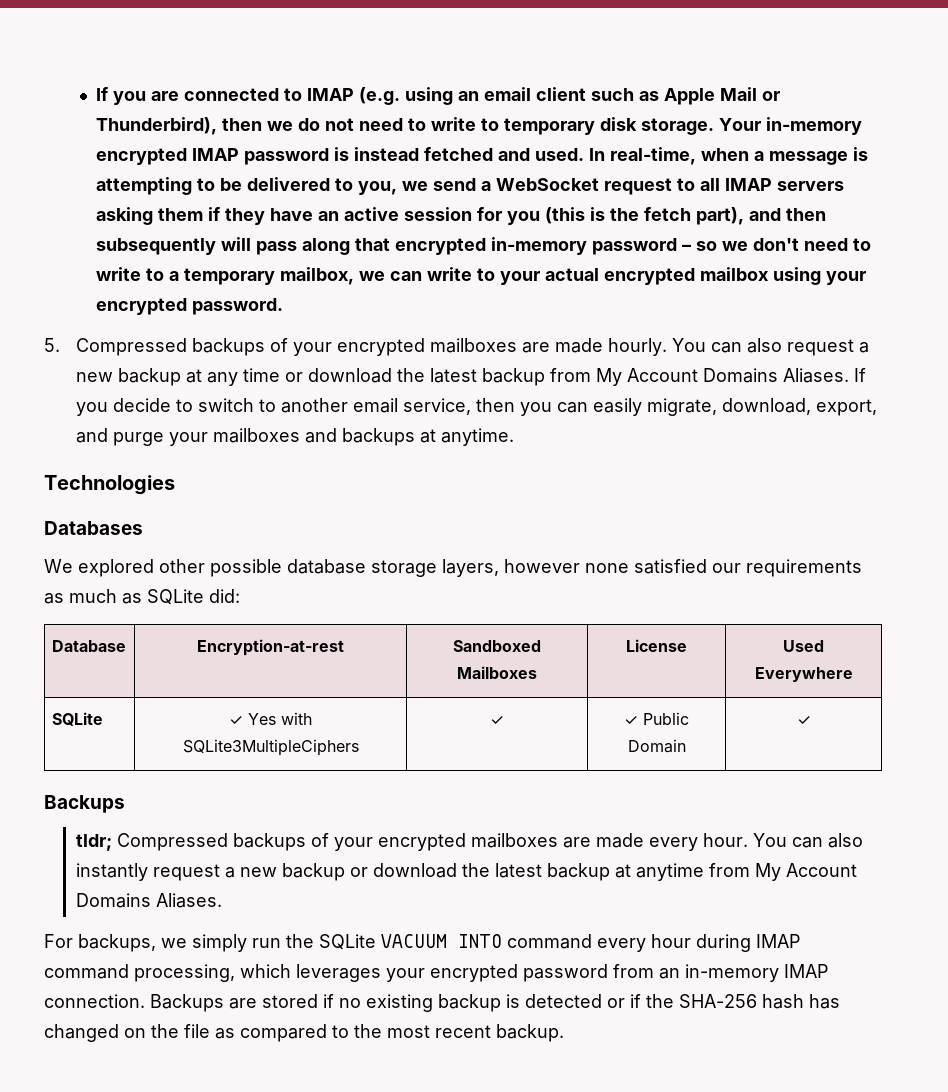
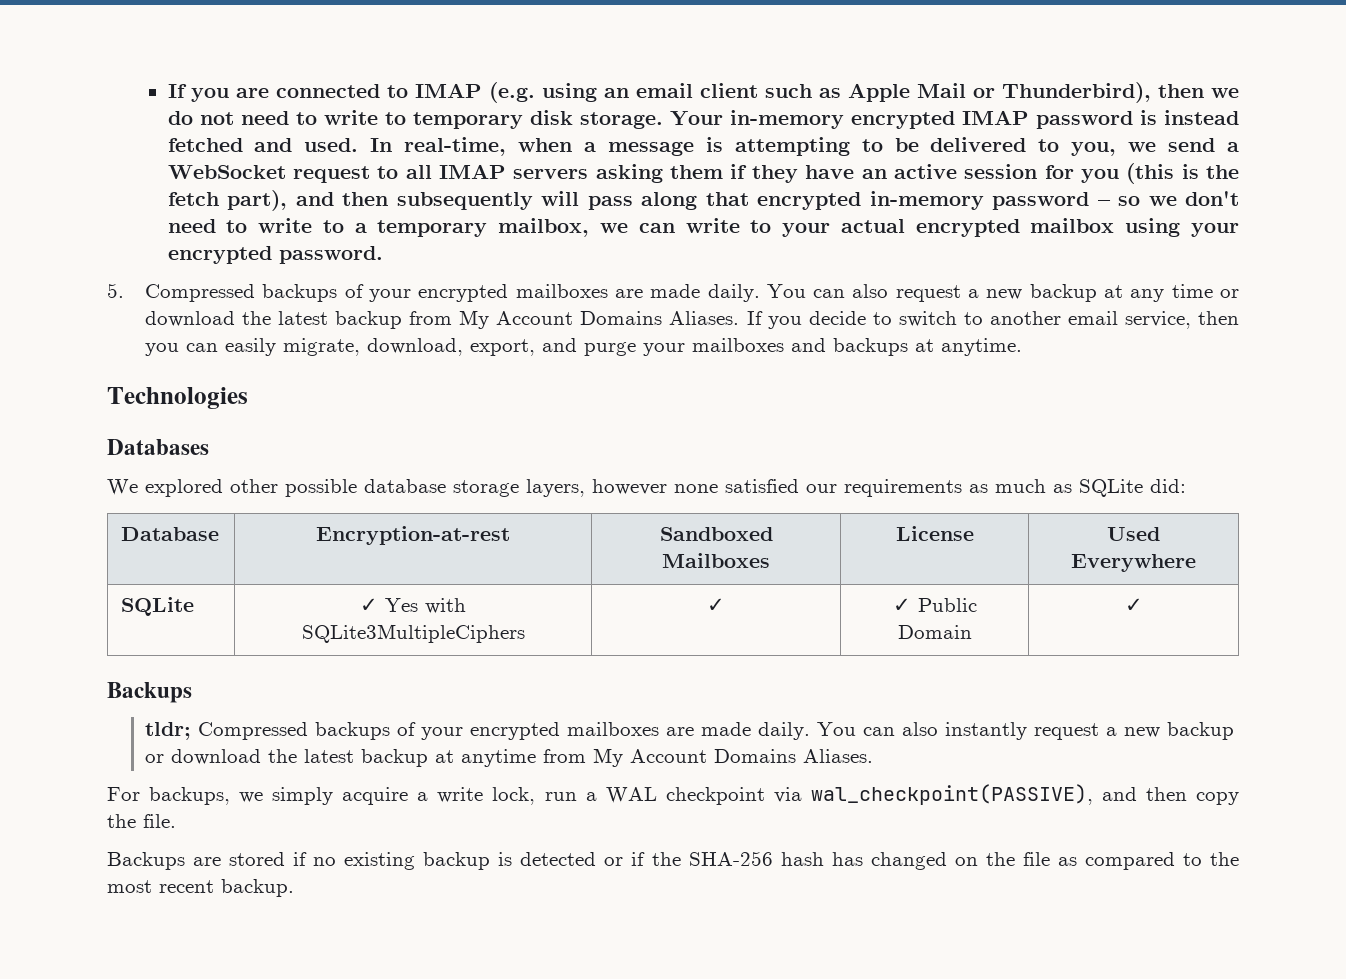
- 5. Compressed backups of your encrypted mailboxes are made hourly.
+ 5. Compressed backups of your encrypted mailboxes are made daily.
- tldr; Compressed backups of your encrypted mailboxes are made every hour.
+ tldr; Compressed backups of your encrypted mailboxes are made daily.
- For backups, we simply run the SQLite VACUUM INTO command every hour during IMAP command processing, which leverages your encrypted password from an in-memory IMAP connection. Backups are stored if no existing backup is detected or if the SHA-256 hash has changed on the file as compared to the most recent backup.
+ For backups, we simply acquire a write lock, run a WAL checkpoint via wal_checkpoint(PASSIVE), and then copy the file.
+ Backups are stored if no existing backup is detected or if the SHA-256 hash has changed on the file as compared to the most recent backup.

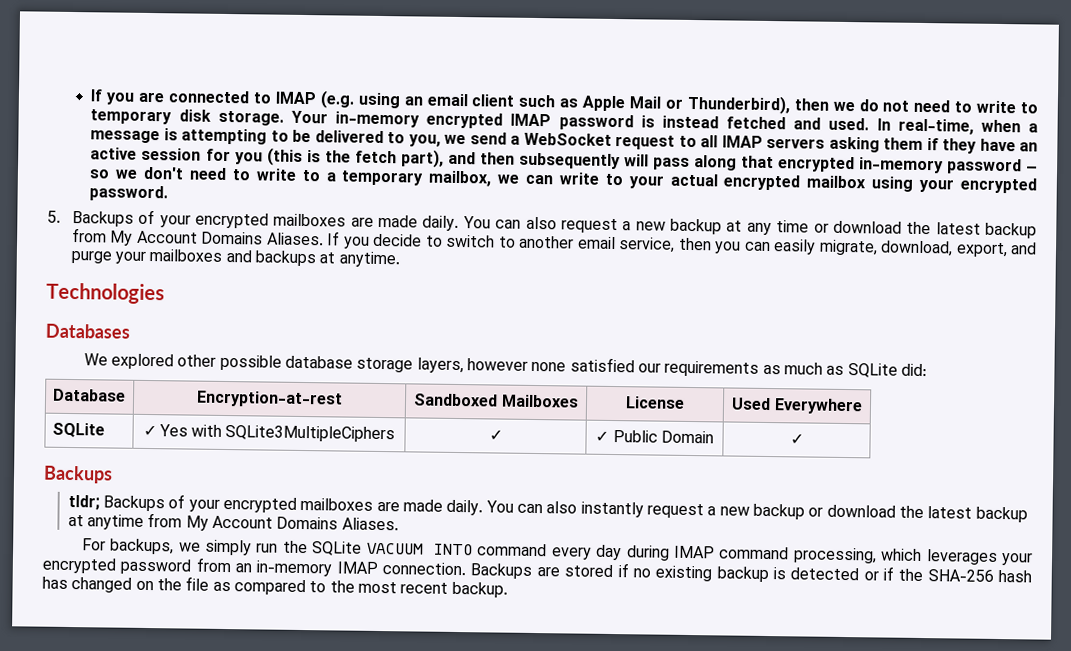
- 5. Compressed backups of your encrypted mailboxes are made daily.
+ 5. Backups of your encrypted mailboxes are made daily.
- tldr; Compressed backups of your encrypted mailboxes are made daily.
+ tldr; Backups of your encrypted mailboxes are made daily.
- For backups, we simply acquire a write lock, run a WAL checkpoint via wal_checkpoint(PASSIVE), and then copy the file.
- Backups are stored if no existing backup is detected or if the SHA-256 hash has changed on the file as compared to the most recent backup.
+ For backups, we simply run the SQLite VACUUM INTO command every day during IMAP command processing, which leverages your encrypted password from an in-memory IMAP connection. Backups are stored if no existing backup is detected or if the SHA-256 hash has changed on the file as compared to the most recent backup.

